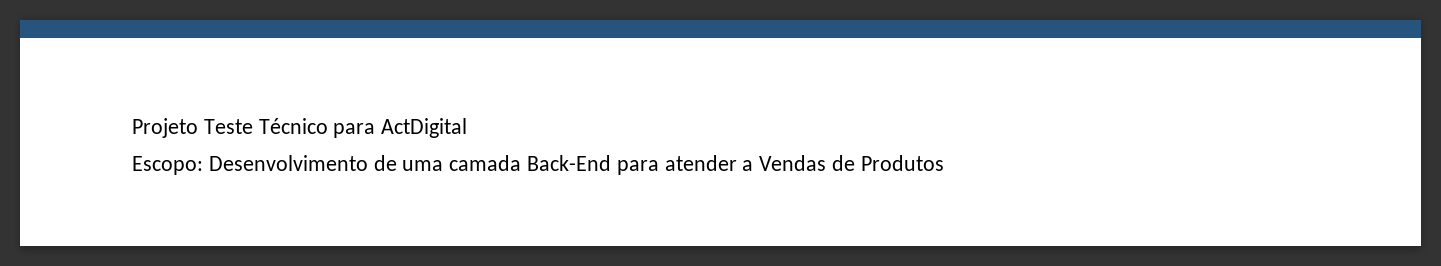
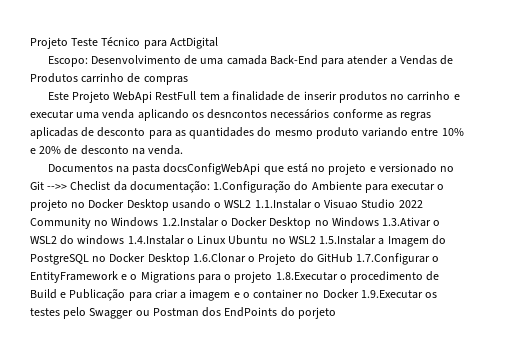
- Escopo: Desenvolvimento de uma camada Back-End para atender a Vendas de Produtos
+ Escopo: Desenvolvimento de uma camada Back-End para atender a Vendas de Produtos carrinho de compras
+ Este Projeto WebApi RestFull tem a finalidade de inserir produtos no carrinho e executar uma venda aplicando os desncontos necessários conforme as regras aplicadas de desconto para as quantidades do mesmo produto variando entre 10% e 20% de desconto na venda.
+ Documentos na pasta docsConfigWebApi que está no projeto e versionado no Git -->> Checlist da documentação: 1.Configuração do Ambiente para executar o projeto no Docker Desktop usando o WSL2 1.1.Instalar o Visuao Studio 2022 Community no Windows 1.2.Instalar o Docker Desktop no Windows 1.3.Ativar o WSL2 do windows 1.4.Instalar o Linux Ubuntu no WSL2 1.5.Instalar a Imagem do PostgreSQL no Docker Desktop 1.6.Clonar o Projeto do GitHub 1.7.Configurar o EntityFramework e o Migrations para o projeto 1.8.Executar o procedimento de Build e Publicação para criar a imagem e o container no Docker 1.9.Executar os testes pelo Swagger ou Postman dos EndPoints do porjeto

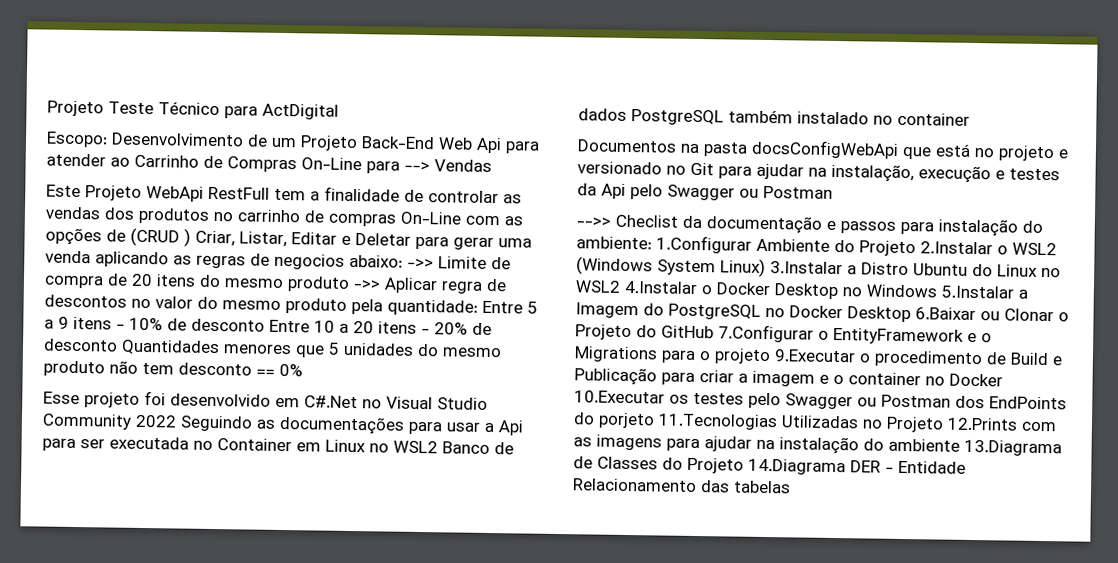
- Escopo: Desenvolvimento de uma camada Back-End para atender a Vendas de Produtos carrinho de compras
+ Escopo: Desenvolvimento de um Projeto Back-End Web Api para atender ao Carrinho de Compras On-Line para --> Vendas
- Este Projeto WebApi RestFull tem a finalidade de inserir produtos no carrinho e executar uma venda aplicando os desncontos necessários conforme as regras aplicadas de desconto para as quantidades do mesmo produto variando entre 10% e 20% de desconto na venda.
+ Este Projeto WebApi RestFull tem a finalidade de controlar as vendas dos produtos no carrinho de compras On-Line com as opções de (CRUD ) Criar, Listar, Editar e Deletar para gerar uma venda aplicando as regras de negocios abaixo: ->> Limite de compra de 20 itens do mesmo produto ->> Aplicar regra de descontos no valor do mesmo produto pela quantidade: Entre 5 a 9 itens - 10% de desconto Entre 10 a 20 itens - 20% de desconto Quantidades menores que 5 unidades do mesmo produto não tem desconto == 0%
+ Esse projeto foi desenvolvido em C#.Net no Visual Studio Community 2022 Seguindo as documentações para usar a Api para ser executada no Container em Linux no WSL2 Banco de dados PostgreSQL também instalado no container
- Documentos na pasta docsConfigWebApi que está no projeto e versionado no Git -->> Checlist da documentação: 1.Configuração do Ambiente para executar o projeto no Docker Desktop usando o WSL2 1.1.Instalar o Visuao Studio 2022 Community no Windows 1.2.Instalar o Docker Desktop no Windows 1.3.Ativar o WSL2 do windows 1.4.Instalar o Linux Ubuntu no WSL2 1.5.Instalar a Imagem do PostgreSQL no Docker Desktop 1.6.Clonar o Projeto do GitHub 1.7.Configurar o EntityFramework e o Migrations para o projeto 1.8.Executar o procedimento de Build e Publicação para criar a imagem e o container no Docker 1.9.Executar os testes pelo Swagger ou Postman dos EndPoints do porjeto
+ Documentos na pasta docsConfigWebApi que está no projeto e versionado no Git para ajudar na instalação, execução e testes da Api pelo Swagger ou Postman
+ -->> Checlist da documentação e passos para instalação do ambiente: 1.Configurar Ambiente do Projeto 2.Instalar o WSL2 (Windows System Linux) 3.Instalar a Distro Ubuntu do Linux no WSL2 4.Instalar o Docker Desktop no Windows 5.Instalar a Imagem do PostgreSQL no Docker Desktop 6.Baixar ou Clonar o Projeto do GitHub 7.Configurar o EntityFramework e o Migrations para o projeto 9.Executar o procedimento de Build e Publicação para criar a imagem e o container no Docker 10.Executar os testes pelo Swagger ou Postman dos EndPoints do porjeto 11.Tecnologias Utilizadas no Projeto 12.Prints com as imagens para ajudar na instalação do ambiente 13.Diagrama de Classes do Projeto 14.Diagrama DER - Entidade Relacionamento das tabelas

